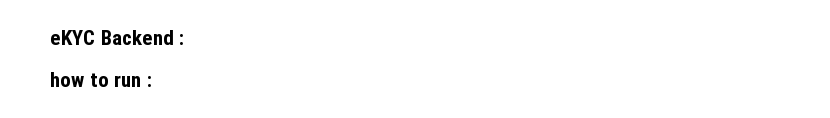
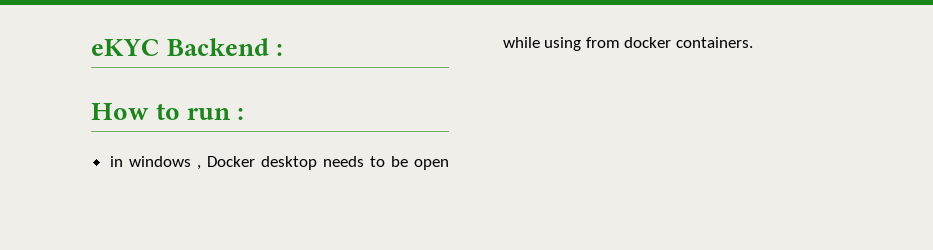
- how to run :
+ How to run :
+ in windows , Docker desktop needs to be open while using from docker containers.

